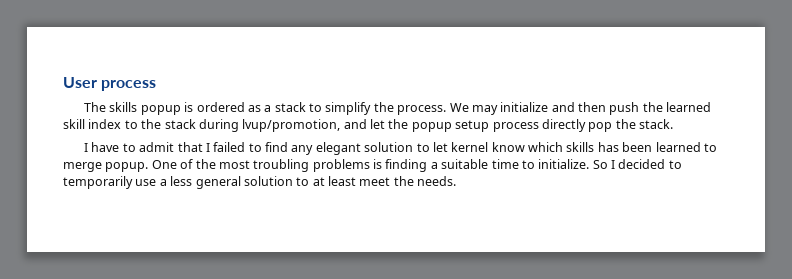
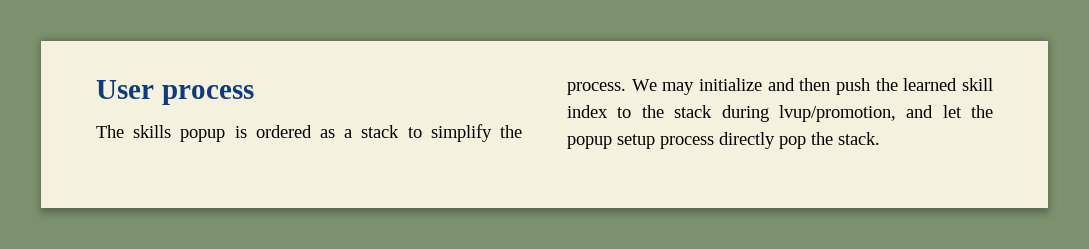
- I have to admit that I failed to find any elegant solution to let kernel know which skills has been learned to merge popup. One of the most troubling problems is finding a suitable time to initialize. So I decided to temporarily use a less general solution to at least meet the needs.

